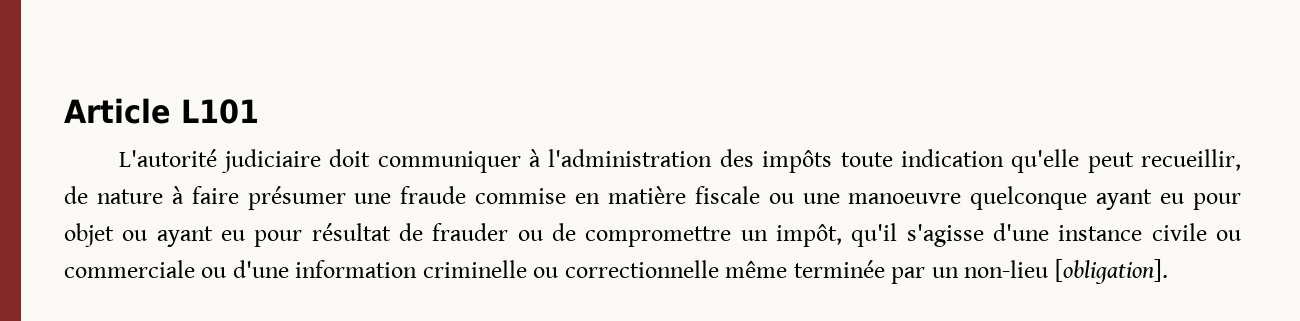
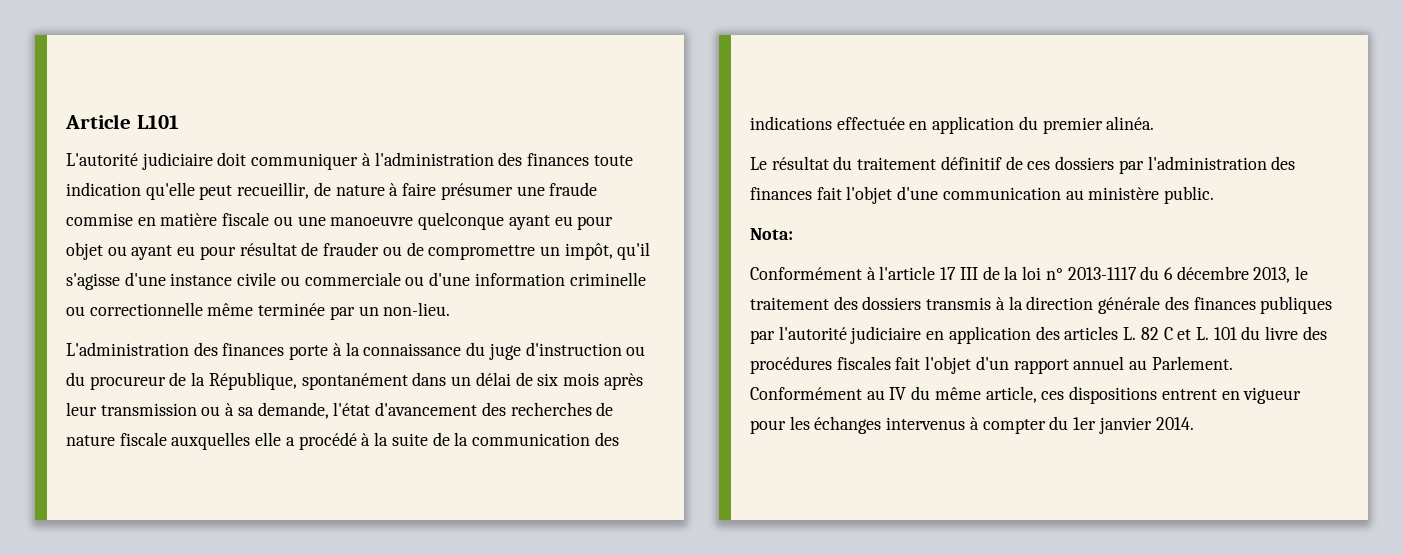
- L'autorité judiciaire doit communiquer à l'administration des impôts toute indication qu'elle peut recueillir, de nature à faire présumer une fraude commise en matière fiscale ou une manoeuvre quelconque ayant eu pour objet ou ayant eu pour résultat de frauder ou de compromettre un impôt, qu'il s'agisse d'une instance civile ou commerciale ou d'une information criminelle ou correctionnelle même terminée par un non-lieu [obligation].
+ L'autorité judiciaire doit communiquer à l'administration des finances toute indication qu'elle peut recueillir, de nature à faire présumer une fraude commise en matière fiscale ou une manoeuvre quelconque ayant eu pour objet ou ayant eu pour résultat de frauder ou de compromettre un impôt, qu'il s'agisse d'une instance civile ou commerciale ou d'une information criminelle ou correctionnelle même terminée par un non-lieu.
+ L'administration des finances porte à la connaissance du juge d'instruction ou du procureur de la République, spontanément dans un délai de six mois après leur transmission ou à sa demande, l'état d'avancement des recherches de nature fiscale auxquelles elle a procédé à la suite de la communication des indications effectuée en application du premier alinéa.
+ Le résultat du traitement définitif de ces dossiers par l'administration des finances fait l'objet d'une communication au ministère public.
+ Nota:
+ Conformément à l'article 17 III de la loi n° 2013-1117 du 6 décembre 2013, le traitement des dossiers transmis à la direction générale des finances publiques par l'autorité judiciaire en application des articles L. 82 C et L. 101 du livre des procédures fiscales fait l'objet d'un rapport annuel au Parlement. Conformément au IV du même article, ces dispositions entrent en vigueur pour les échanges intervenus à compter du 1er janvier 2014.

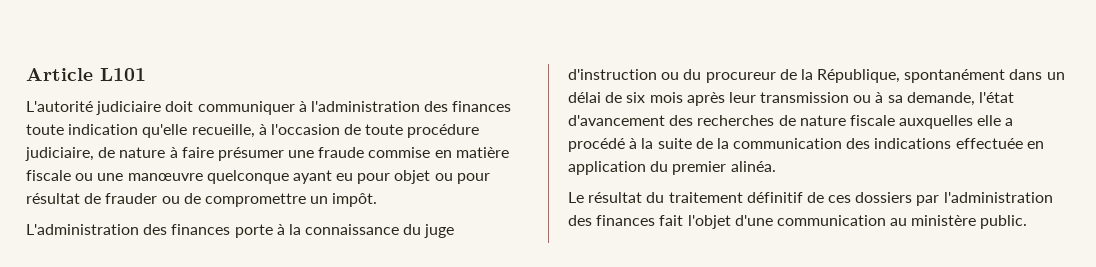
- L'autorité judiciaire doit communiquer à l'administration des finances toute indication qu'elle peut recueillir, de nature à faire présumer une fraude commise en matière fiscale ou une manoeuvre quelconque ayant eu pour objet ou ayant eu pour résultat de frauder ou de compromettre un impôt, qu'il s'agisse d'une instance civile ou commerciale ou d'une information criminelle ou correctionnelle même terminée par un non-lieu.
+ L'autorité judiciaire doit communiquer à l'administration des finances toute indication qu'elle recueille, à l'occasion de toute procédure judiciaire, de nature à faire présumer une fraude commise en matière fiscale ou une manœuvre quelconque ayant eu pour objet ou pour résultat de frauder ou de compromettre un impôt.
- Nota:
- Conformément à l'article 17 III de la loi n° 2013-1117 du 6 décembre 2013, le traitement des dossiers transmis à la direction générale des finances publiques par l'autorité judiciaire en application des articles L. 82 C et L. 101 du livre des procédures fiscales fait l'objet d'un rapport annuel au Parlement. Conformément au IV du même article, ces dispositions entrent en vigueur pour les échanges intervenus à compter du 1er janvier 2014.

